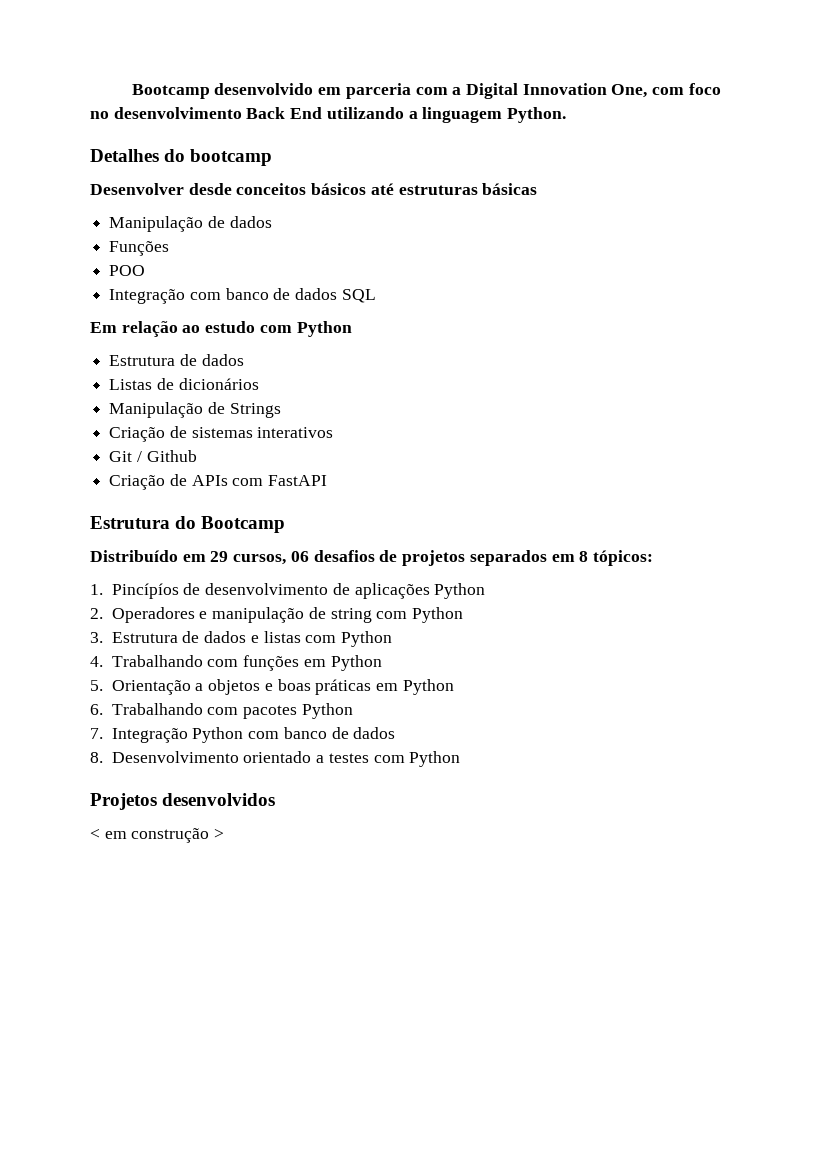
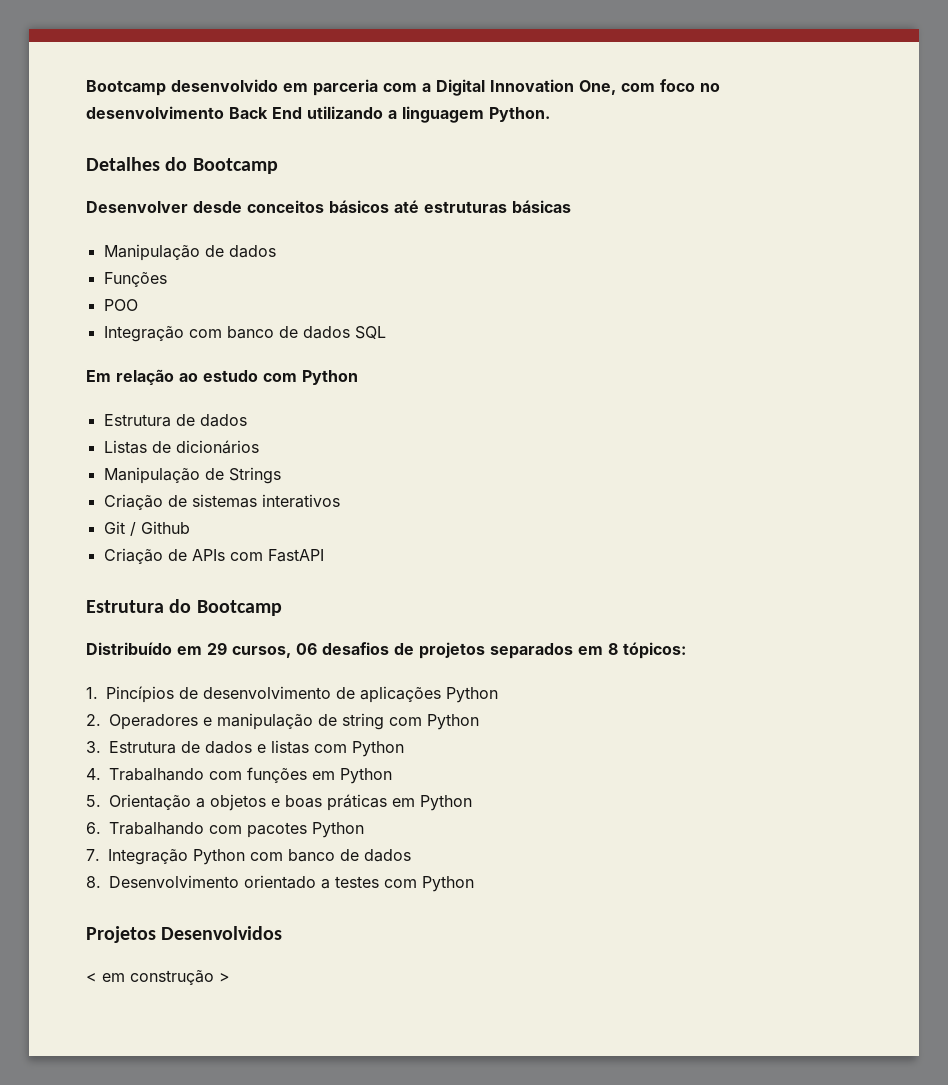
- Detalhes do bootcamp
+ Detalhes do Bootcamp
- 1. Pincípíos de desenvolvimento de aplicações Python
+ 1. Pincípios de desenvolvimento de aplicações Python
- Projetos desenvolvidos
+ Projetos Desenvolvidos

